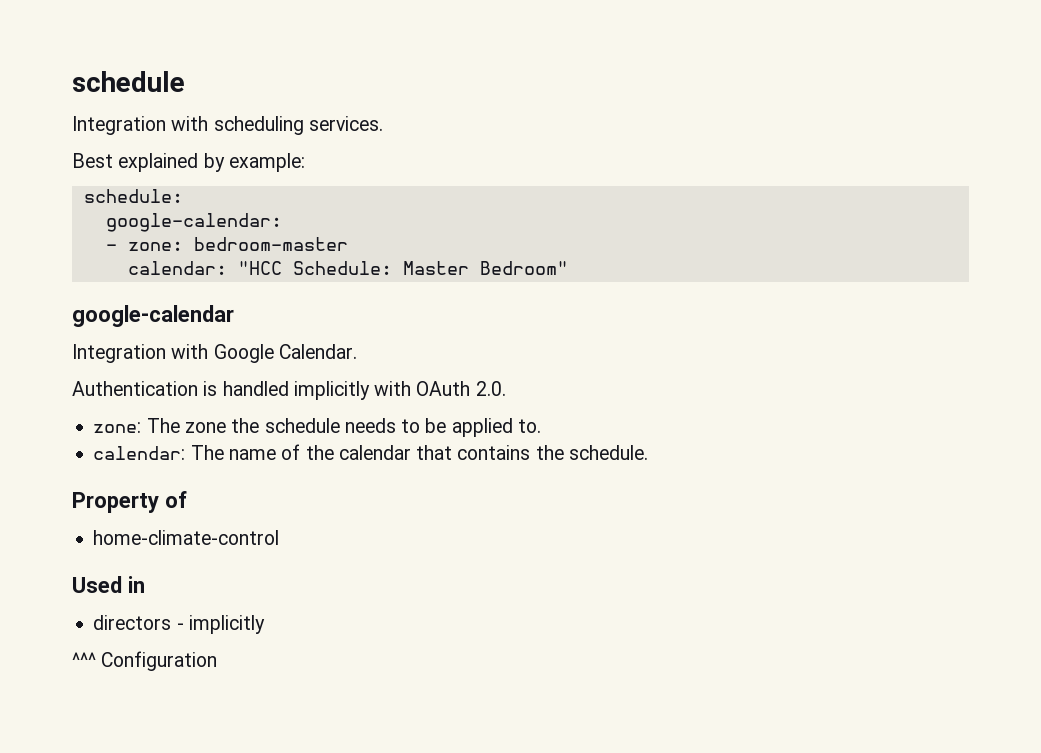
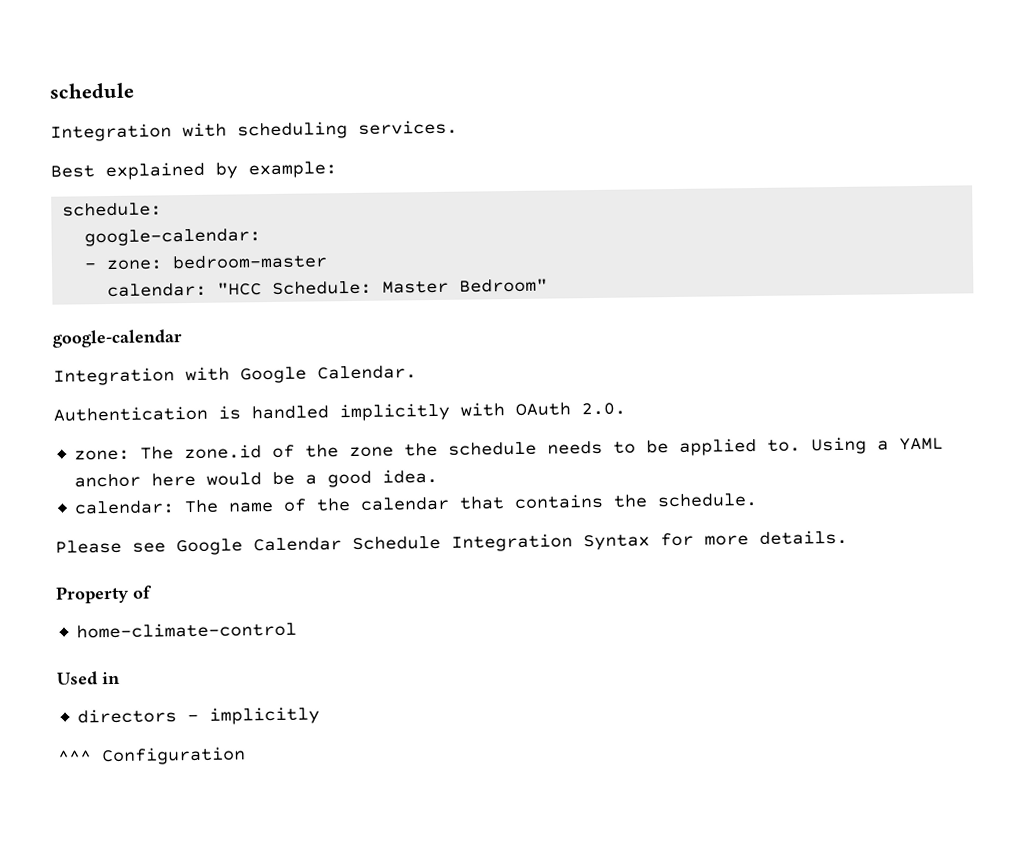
- zone: The zone the schedule needs to be applied to.
+ zone: The zone.id of the zone the schedule needs to be applied to. Using a YAML anchor here would be a good idea.
+ Please see Google Calendar Schedule Integration Syntax for more details.

